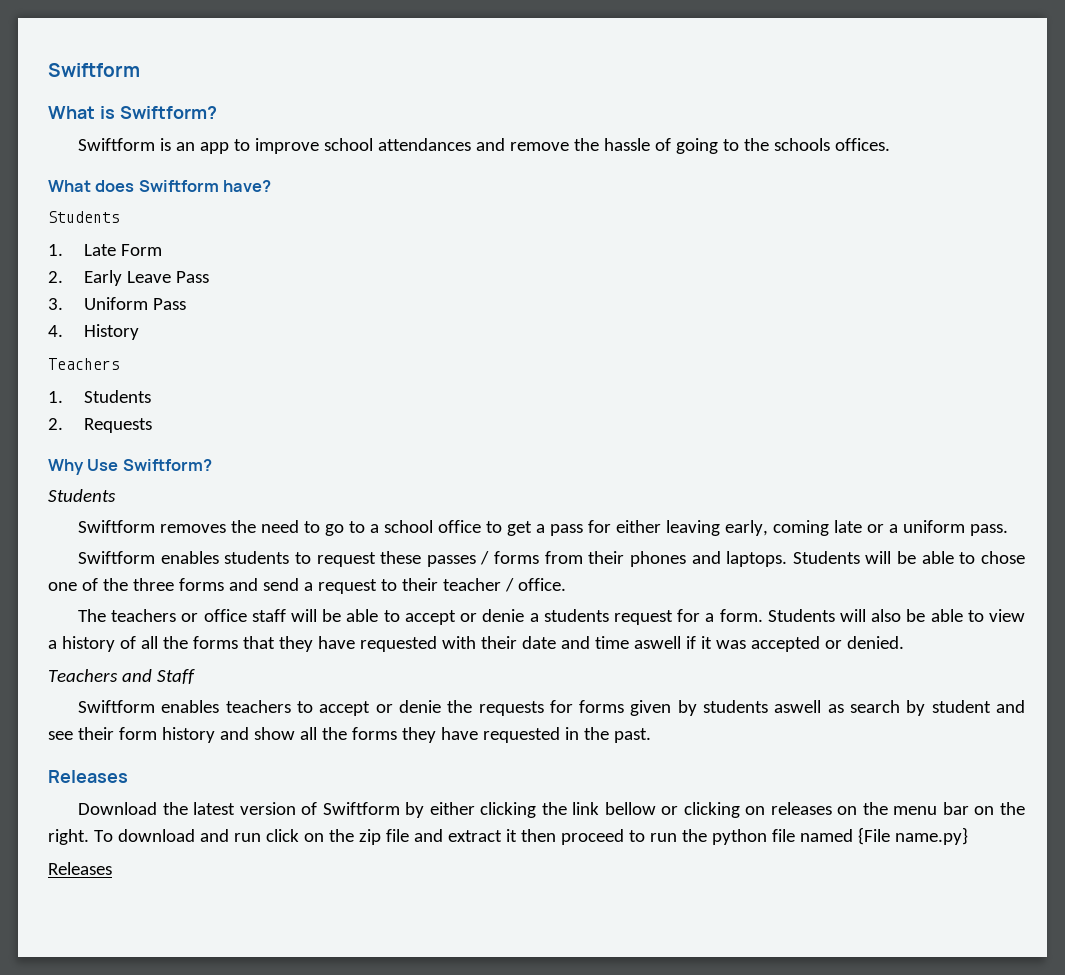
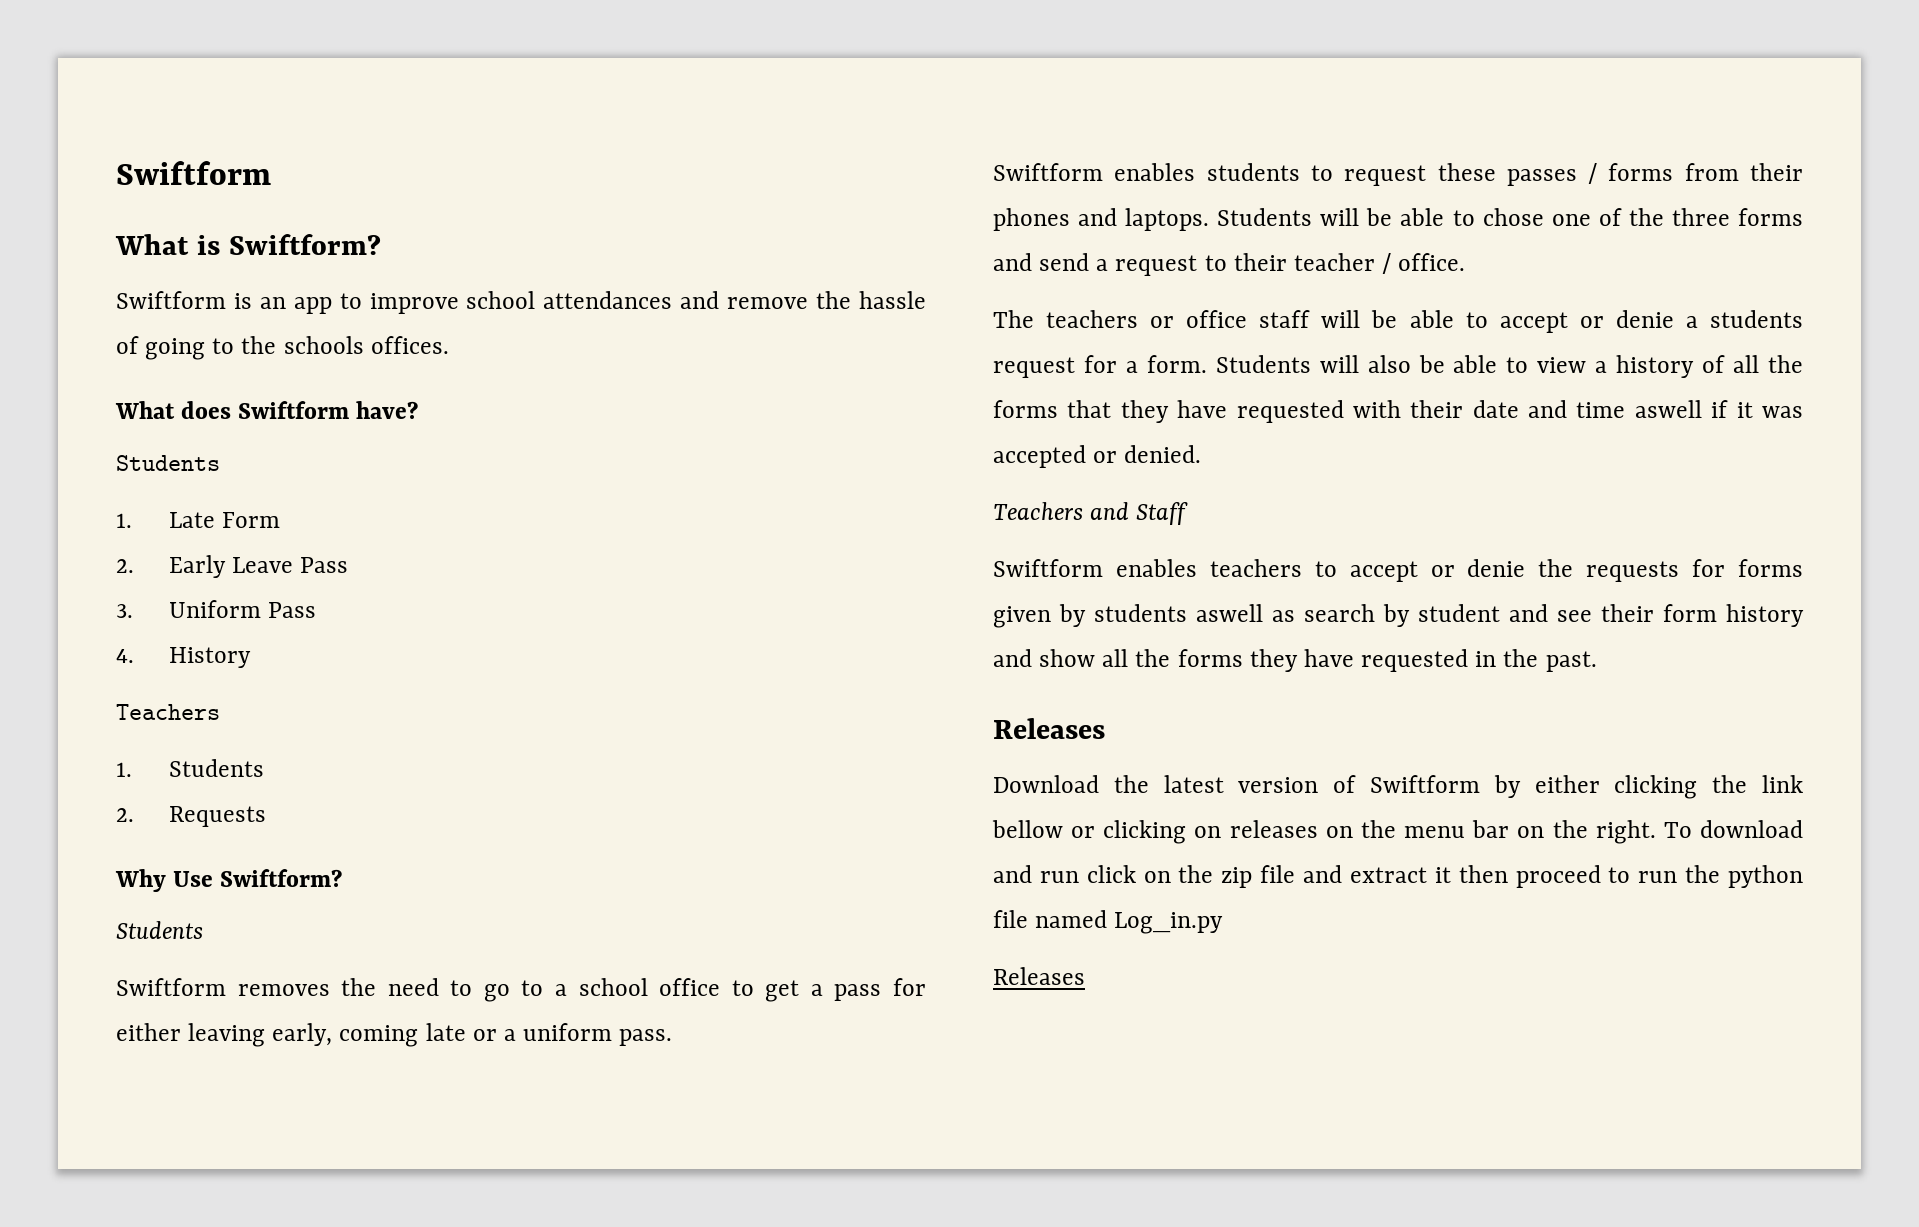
- To download and run click on the zip file and extract it then proceed to run the python file named {File name.py}
+ To download and run click on the zip file and extract it then proceed to run the python file named Log_in.py

